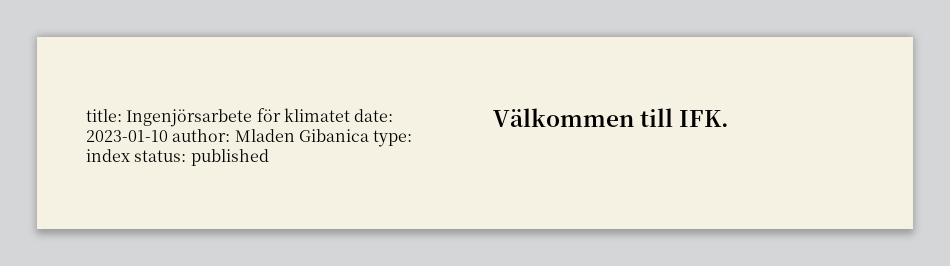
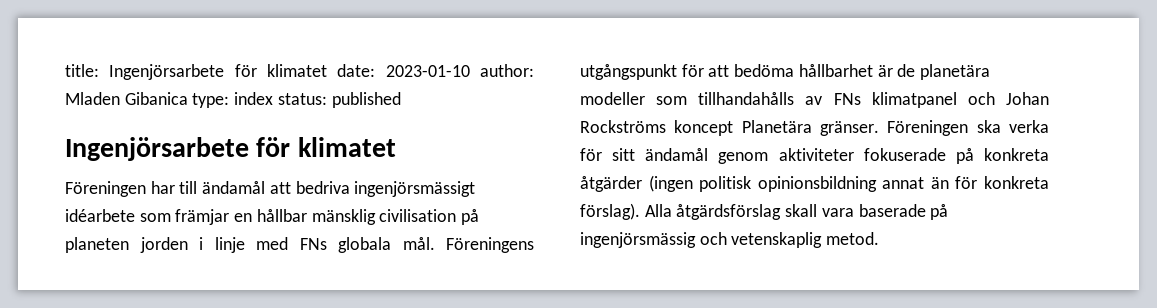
  title: Ingenjörsarbete för klimatet date: 2023-01-10 author: Mladen Gibanica type: index status: published
- Välkommen till IFK.
+ Ingenjörsarbete för klimatet
+ Föreningen har till ändamål att bedriva ingenjörsmässigt idéarbete som främjar en hållbar mänsklig civilisation på planeten jorden i linje med FNs globala mål. Föreningens utgångspunkt för att bedöma hållbarhet är de planetära modeller som tillhandahålls av FNs klimatpanel och Johan Rockströms koncept Planetära gränser. Föreningen ska verka för sitt ändamål genom aktiviteter fokuserade på konkreta åtgärder (ingen politisk opinionsbildning annat än för konkreta förslag). Alla åtgärdsförslag skall vara baserade på ingenjörsmässig och vetenskaplig metod.

